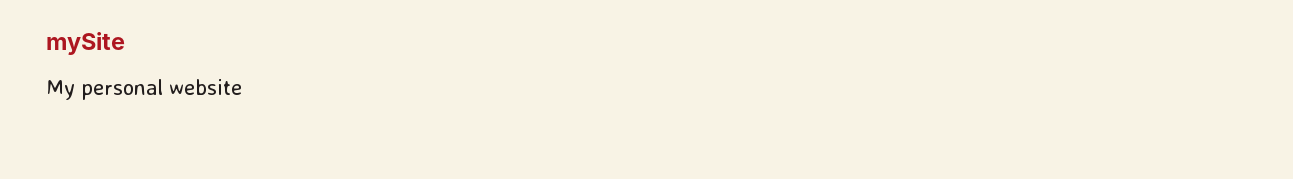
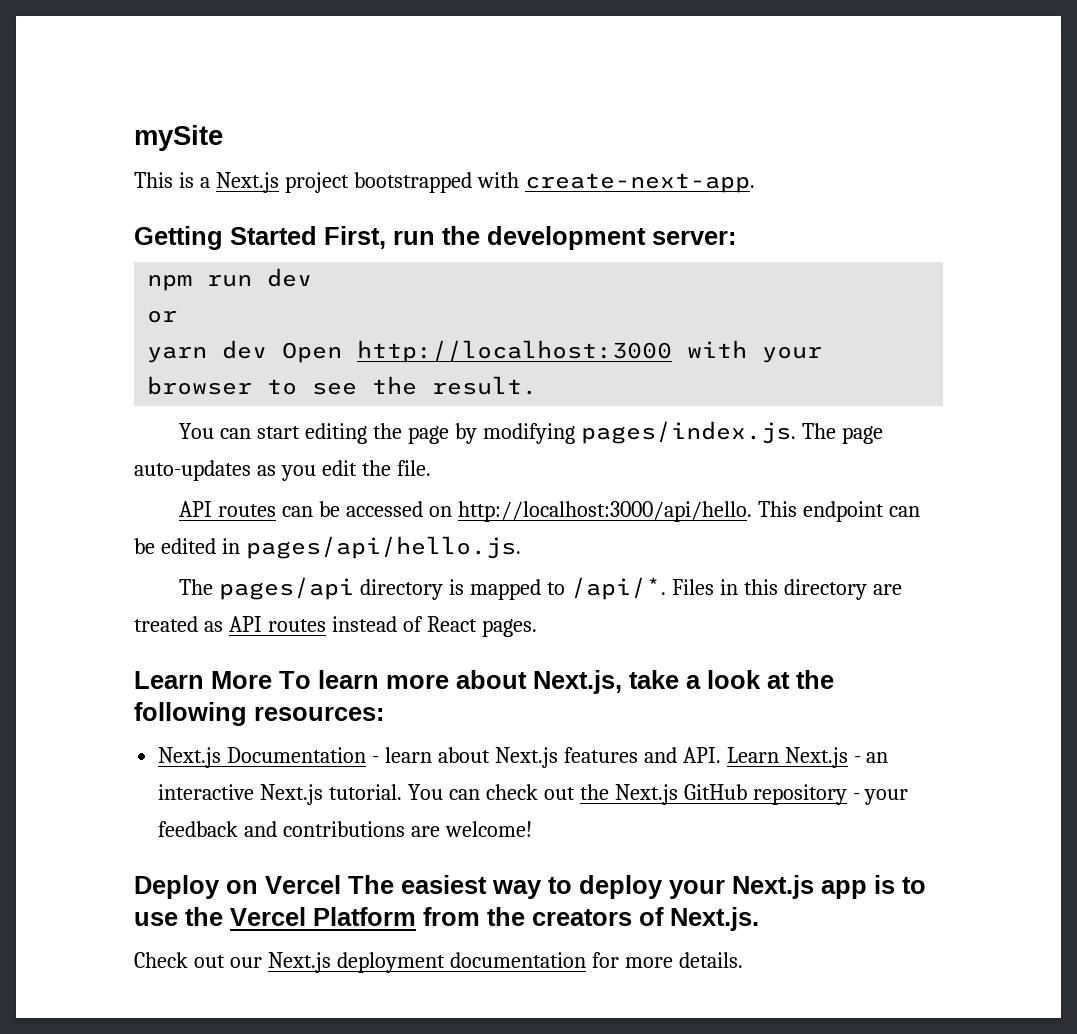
- My personal website
+ This is a Next.js project bootstrapped with create-next-app.
+ Getting Started First, run the development server:
+ npm run dev
+ or
+ yarn dev Open http://localhost:3000 with your browser to see the result.
+ You can start editing the page by modifying pages/index.js. The page auto-updates as you edit the file.
+ API routes can be accessed on http://localhost:3000/api/hello. This endpoint can be edited in pages/api/hello.js.
+ The pages/api directory is mapped to /api/*. Files in this directory are treated as API routes instead of React pages.
+ Learn More To learn more about Next.js, take a look at the following resources:
+ Next.js Documentation - learn about Next.js features and API. Learn Next.js - an interactive Next.js tutorial. You can check out the Next.js GitHub repository - your feedback and contributions are welcome!
+ Deploy on Vercel The easiest way to deploy your Next.js app is to use the Vercel Platform from the creators of Next.js.
+ Check out our Next.js deployment documentation for more details.

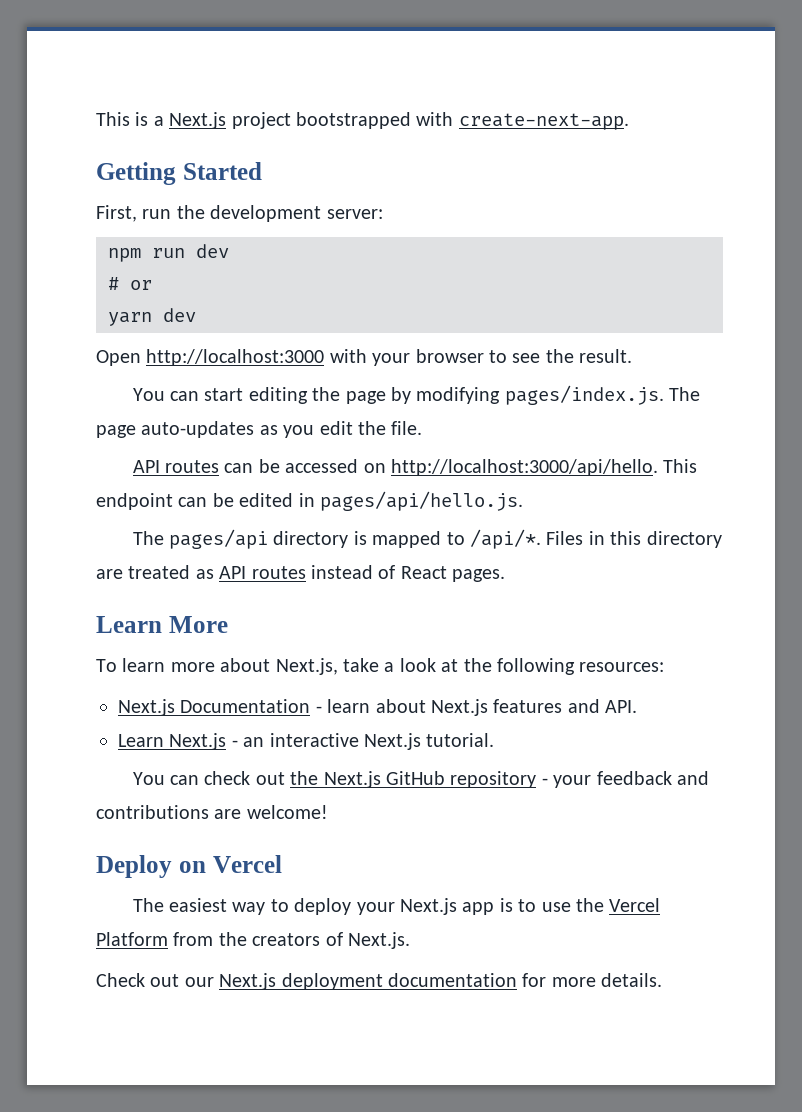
- mySite
- Getting Started First, run the development server:
+ Getting Started
+ First, run the development server:
- or
+ # or
- yarn dev Open http://localhost:3000 with your browser to see the result.
+ yarn dev
+ Open http://localhost:3000 with your browser to see the result.
- Learn More To learn more about Next.js, take a look at the following resources:
+ Learn More
+ To learn more about Next.js, take a look at the following resources:
- Next.js Documentation - learn about Next.js features and API. Learn Next.js - an interactive Next.js tutorial. You can check out the Next.js GitHub repository - your feedback and contributions are welcome!
+ Next.js Documentation - learn about Next.js features and API.
+ Learn Next.js - an interactive Next.js tutorial.
+ You can check out the Next.js GitHub repository - your feedback and contributions are welcome!
- Deploy on Vercel The easiest way to deploy your Next.js app is to use the Vercel Platform from the creators of Next.js.
+ Deploy on Vercel
+ The easiest way to deploy your Next.js app is to use the Vercel Platform from the creators of Next.js.

